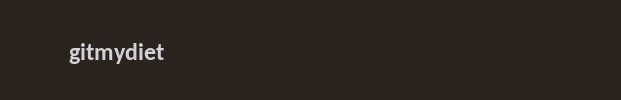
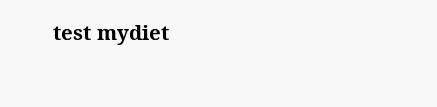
- gitmydiet
+ test mydiet

